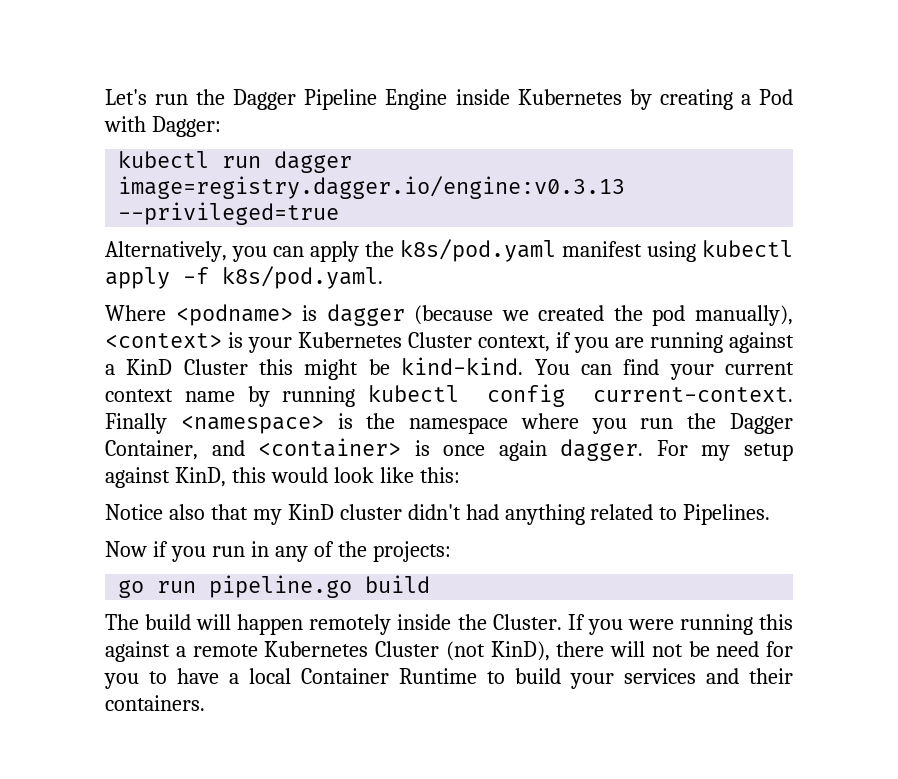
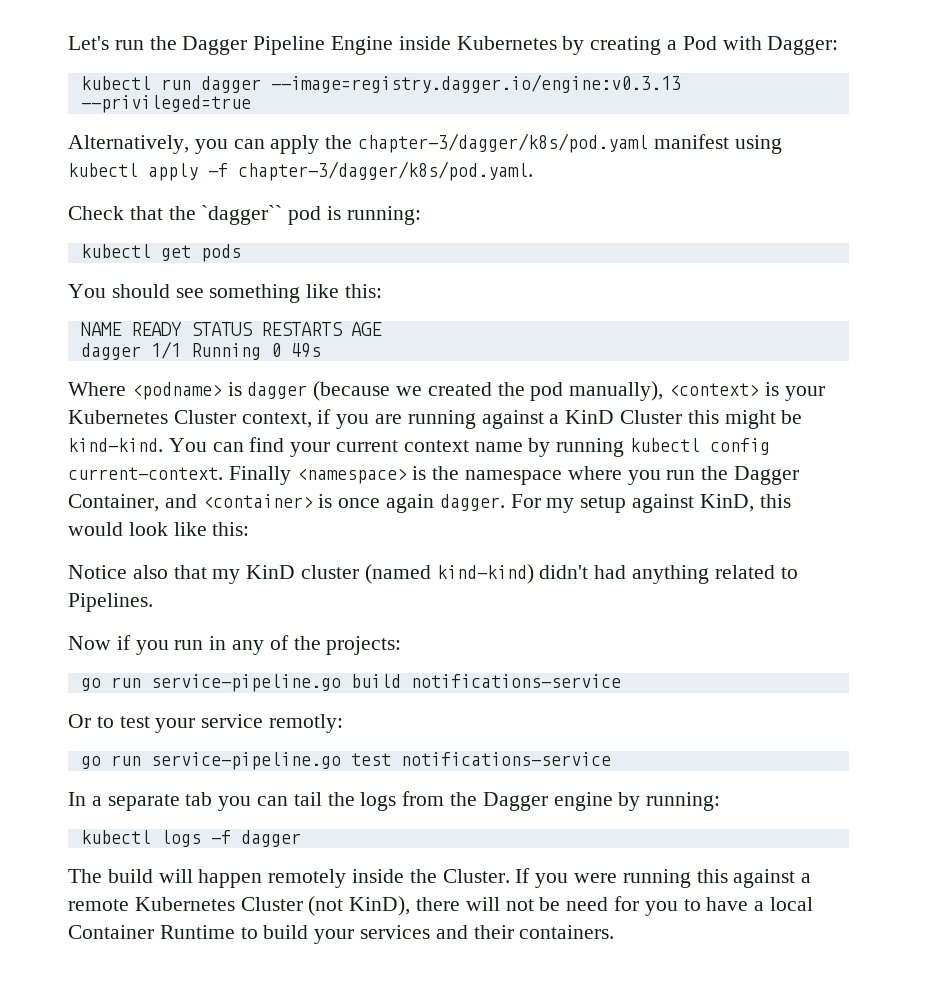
- kubectl run dagger image=registry.dagger.io/engine:v0.3.13 --privileged=true
+ kubectl run dagger --image=registry.dagger.io/engine:v0.3.13 --privileged=true
- Alternatively, you can apply the k8s/pod.yaml manifest using kubectl apply -f k8s/pod.yaml.
+ Alternatively, you can apply the chapter-3/dagger/k8s/pod.yaml manifest using kubectl apply -f chapter-3/dagger/k8s/pod.yaml.
+ Check that the `dagger`` pod is running:
+ kubectl get pods
+ You should see something like this:
+ NAME READY STATUS RESTARTS AGE
+ dagger 1/1 Running 0 49s
- Notice also that my KinD cluster didn't had anything related to Pipelines.
+ Notice also that my KinD cluster (named kind-kind) didn't had anything related to Pipelines.
- go run pipeline.go build
+ go run service-pipeline.go build notifications-service
+ Or to test your service remotly:
+ go run service-pipeline.go test notifications-service
+ In a separate tab you can tail the logs from the Dagger engine by running:
+ kubectl logs -f dagger

